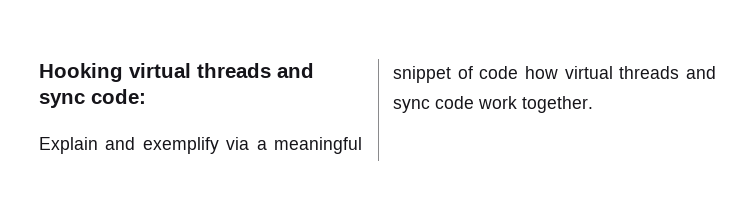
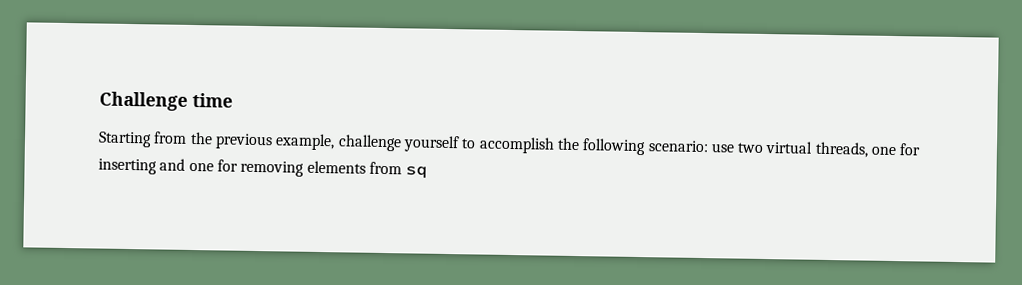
- Hooking virtual threads and sync code:
- Explain and exemplify via a meaningful snippet of code how virtual threads and sync code work together.
+ Challenge time
+ Starting from the previous example, challenge yourself to accomplish the following scenario: use two virtual threads, one for inserting and one for removing elements from sq

